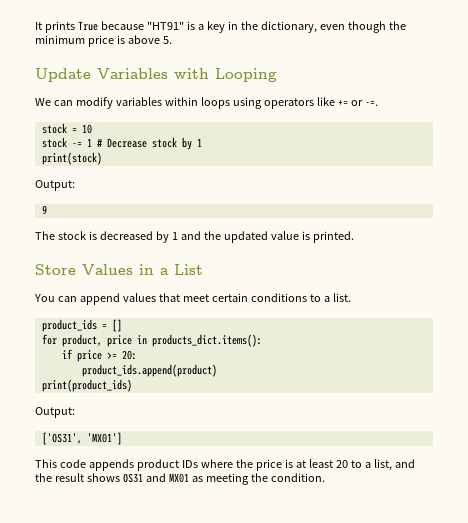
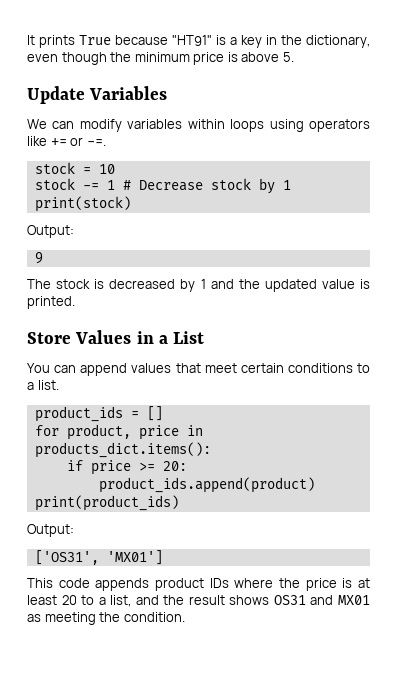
- Update Variables with Looping
+ Update Variables

